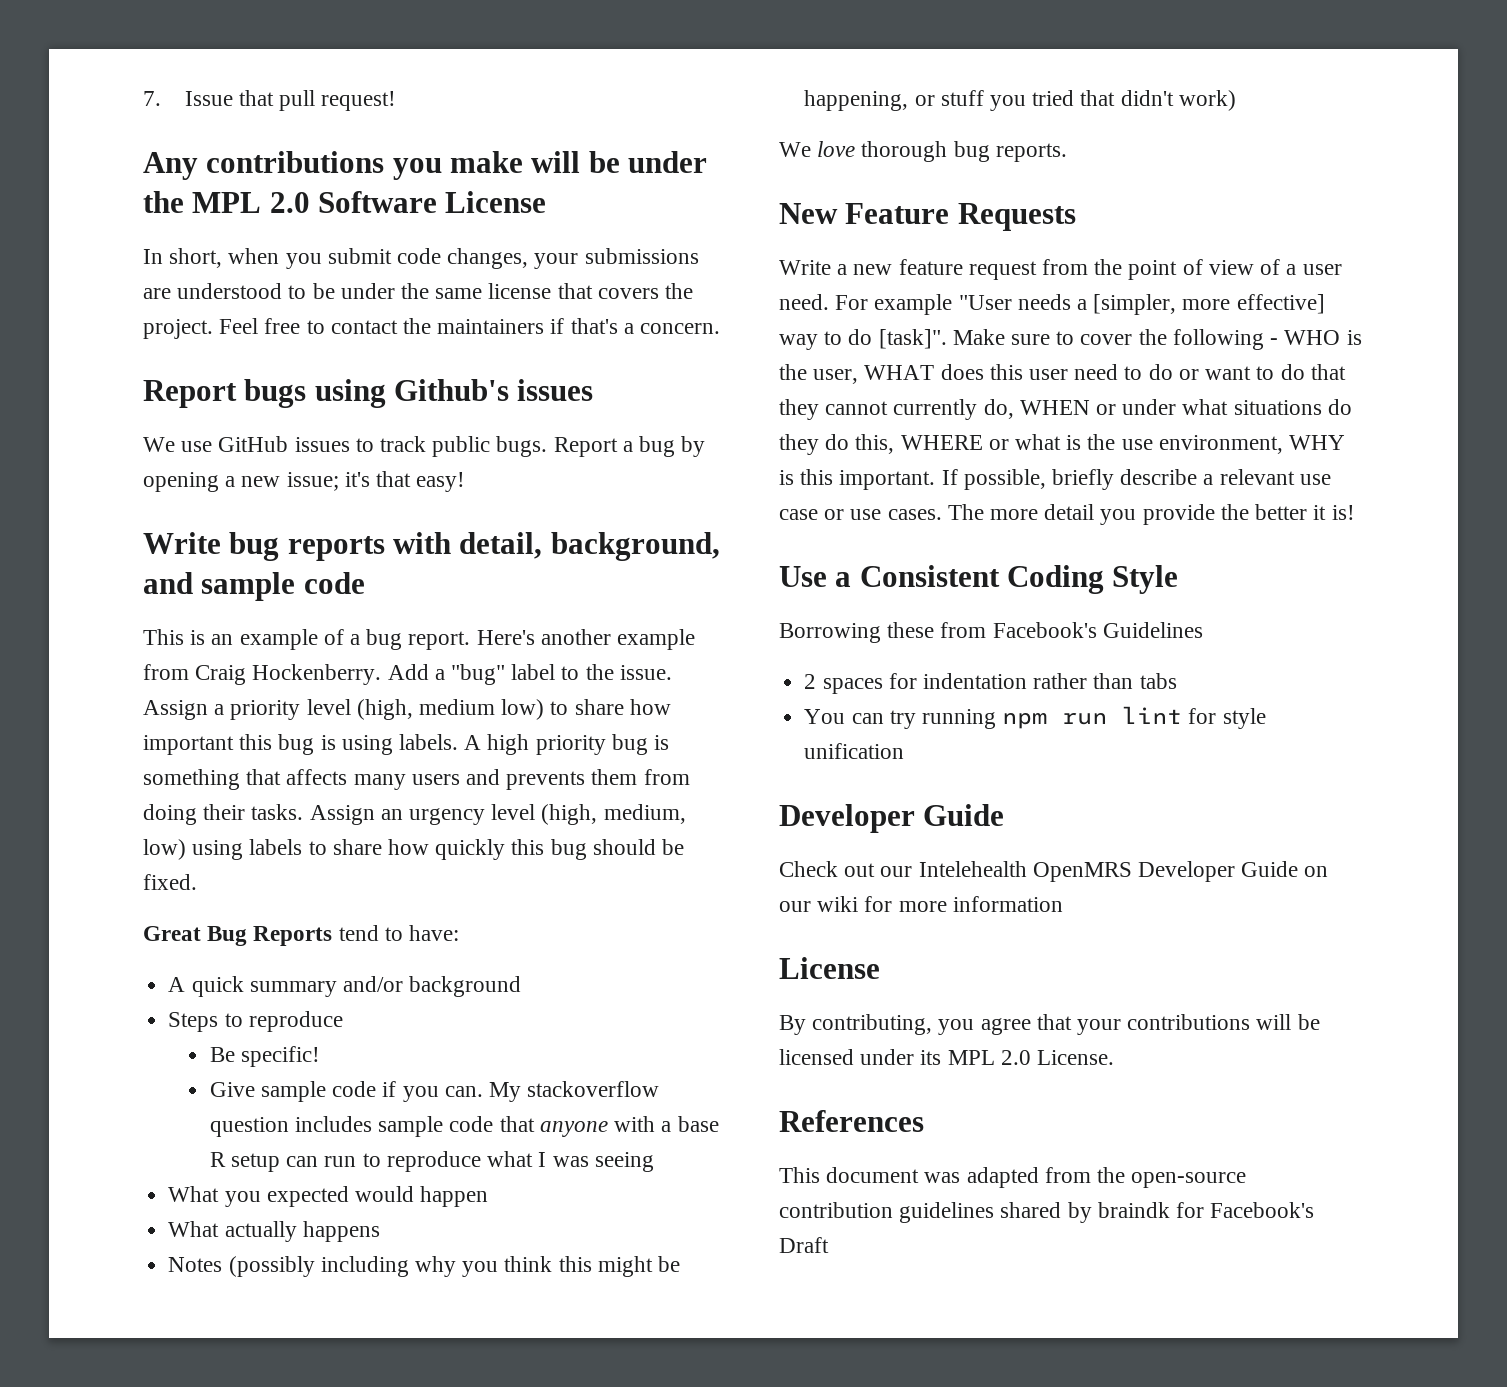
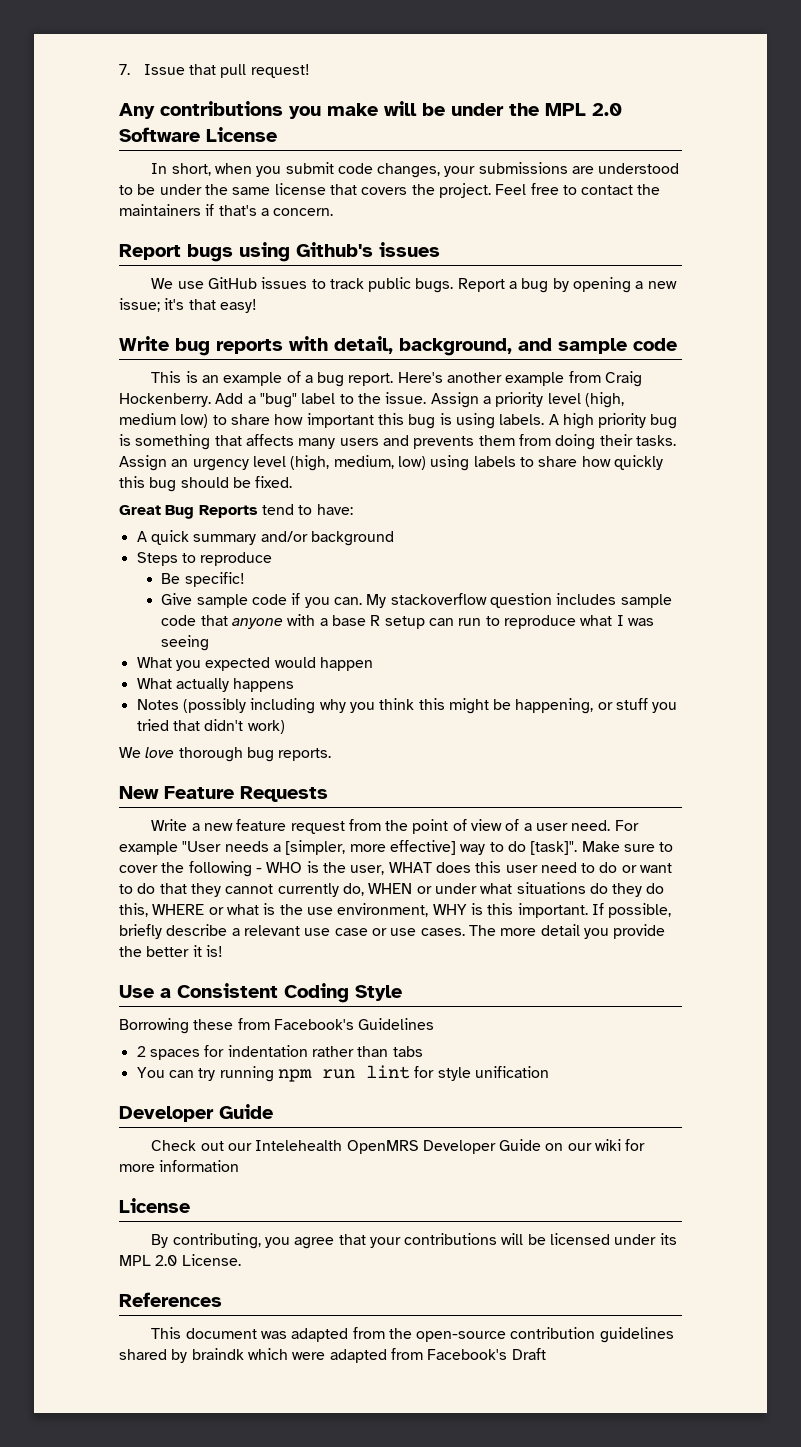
- This document was adapted from the open-source contribution guidelines shared by braindk for Facebook's Draft
+ This document was adapted from the open-source contribution guidelines shared by braindk which were adapted from Facebook's Draft

